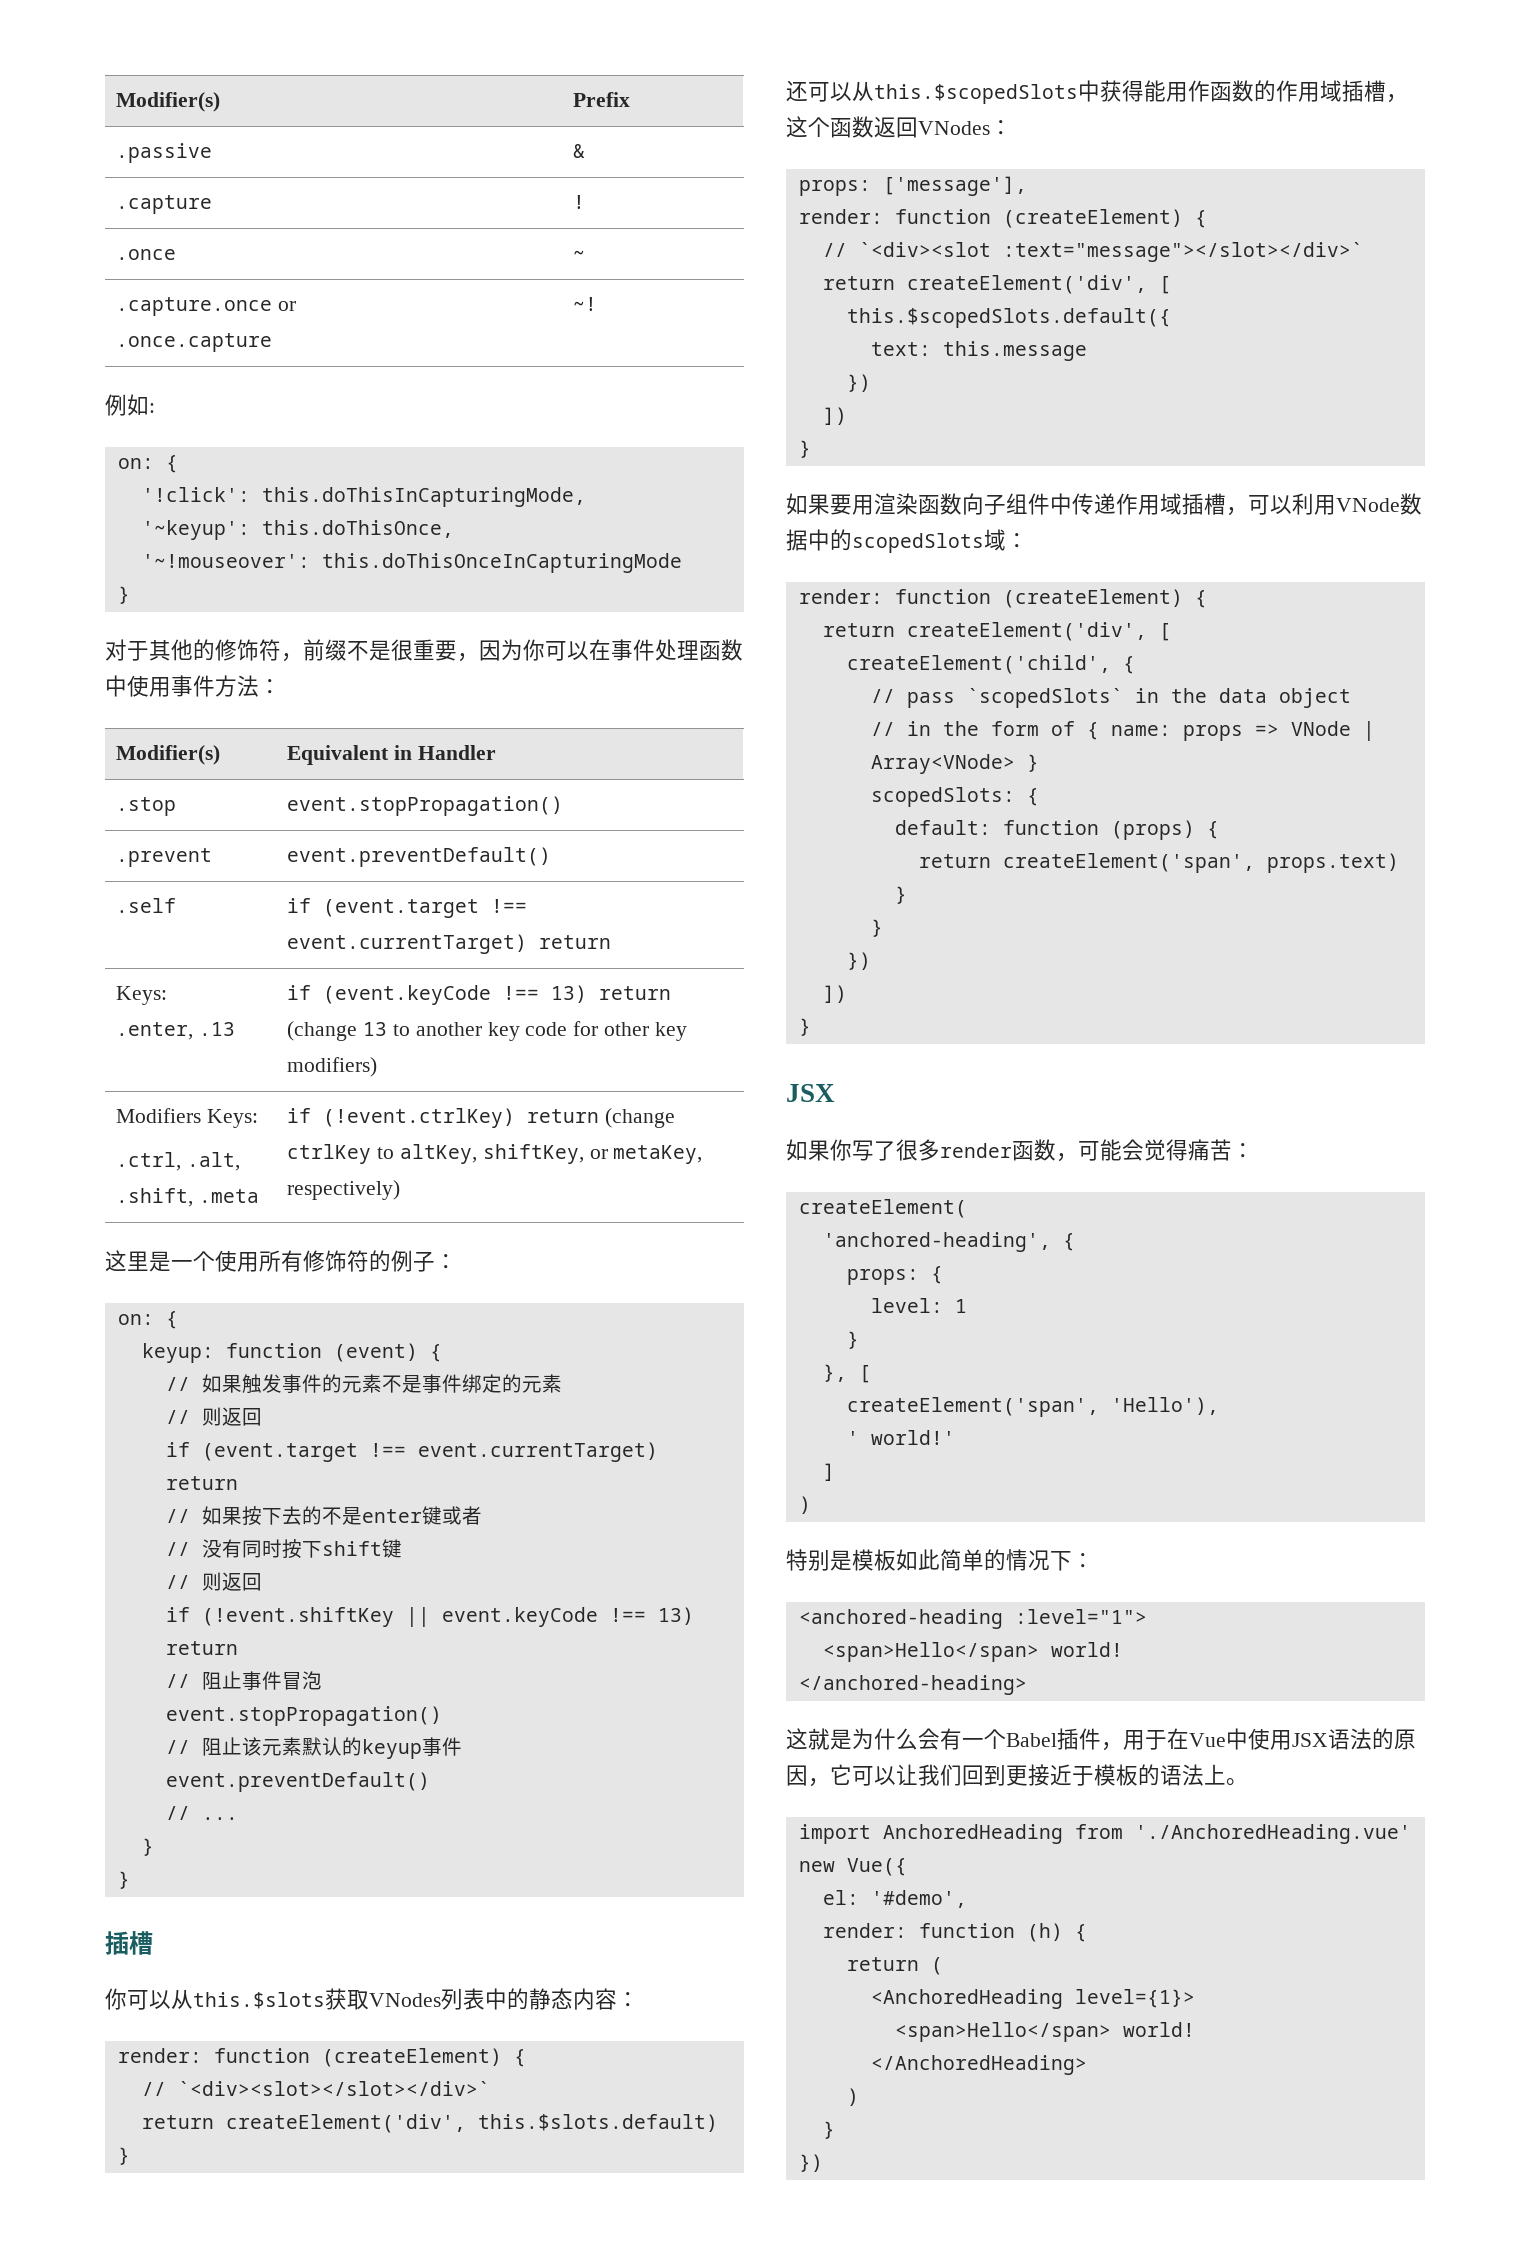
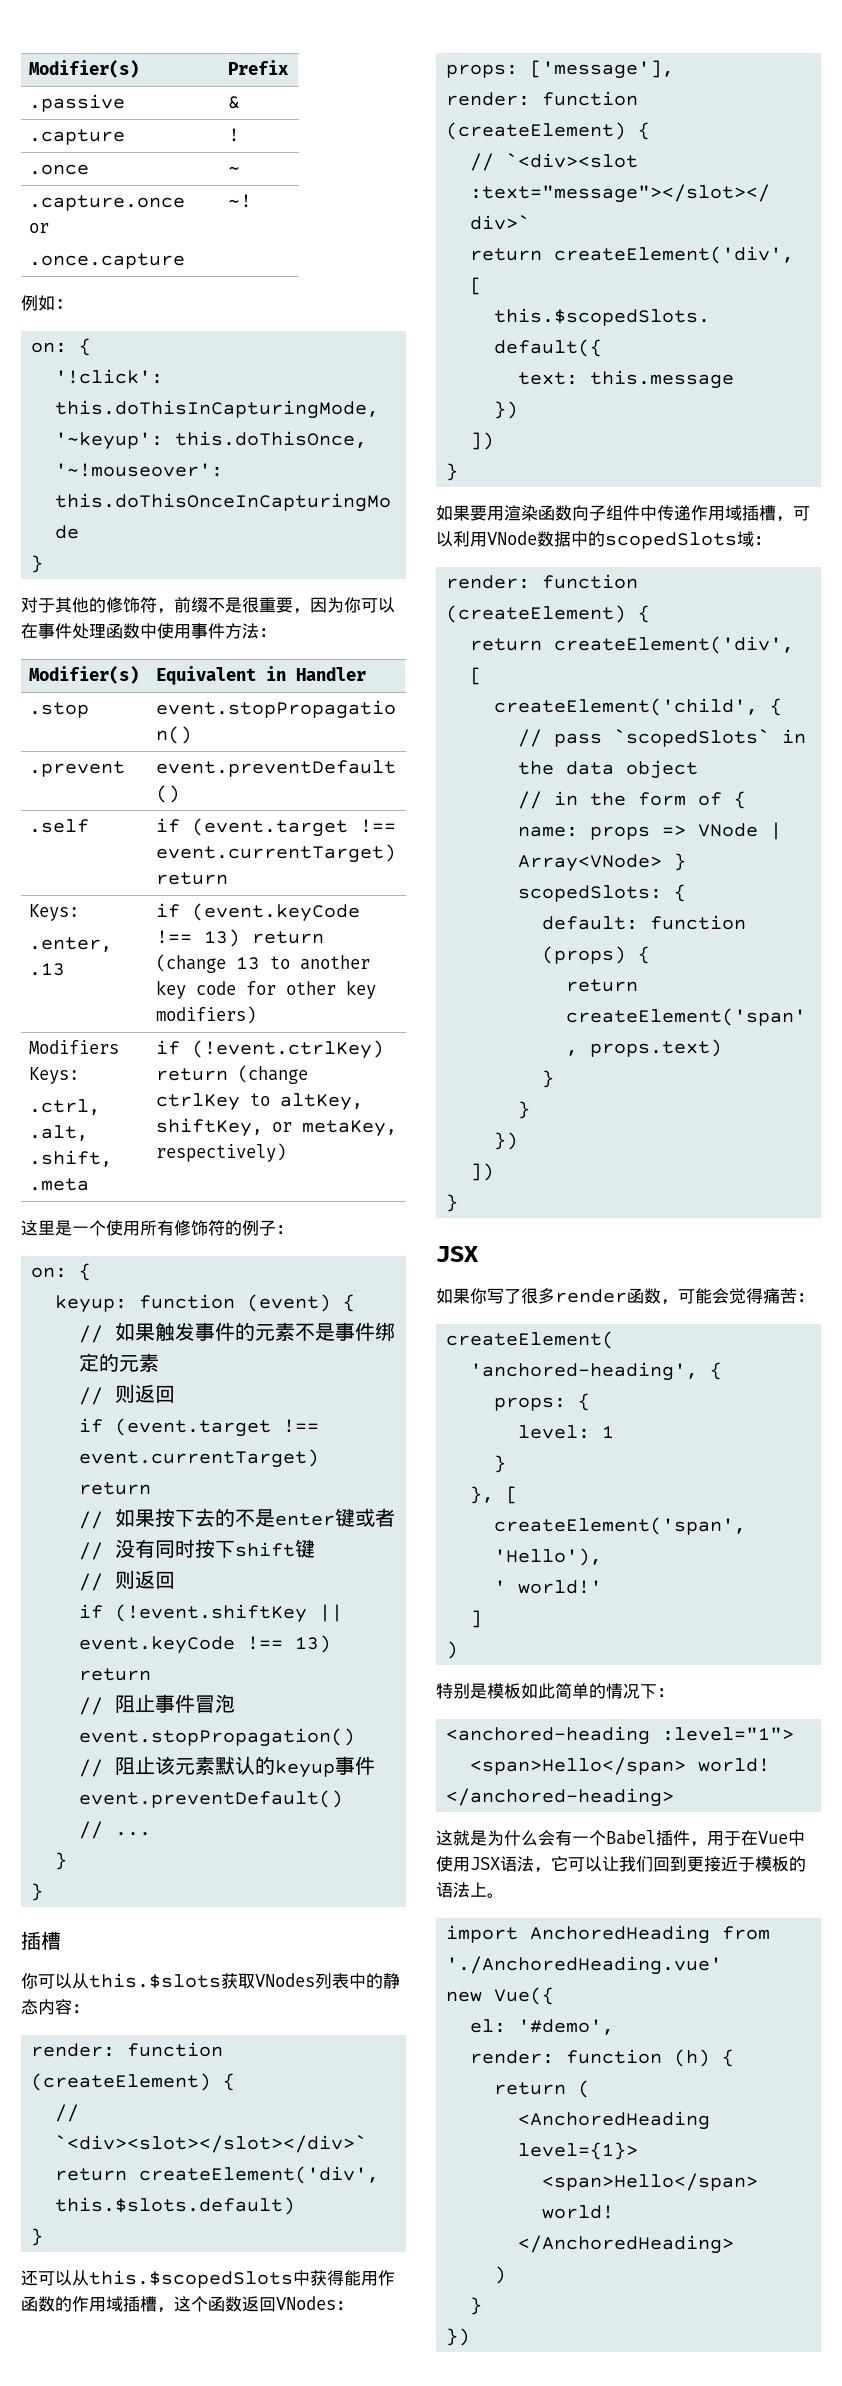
- 这就是为什么会有一个Babel插件，用于在Vue中使用JSX语法的原因，它可以让我们回到更接近于模板的语法上。
+ 这就是为什么会有一个Babel插件，用于在Vue中使用JSX语法，它可以让我们回到更接近于模板的语法上。

